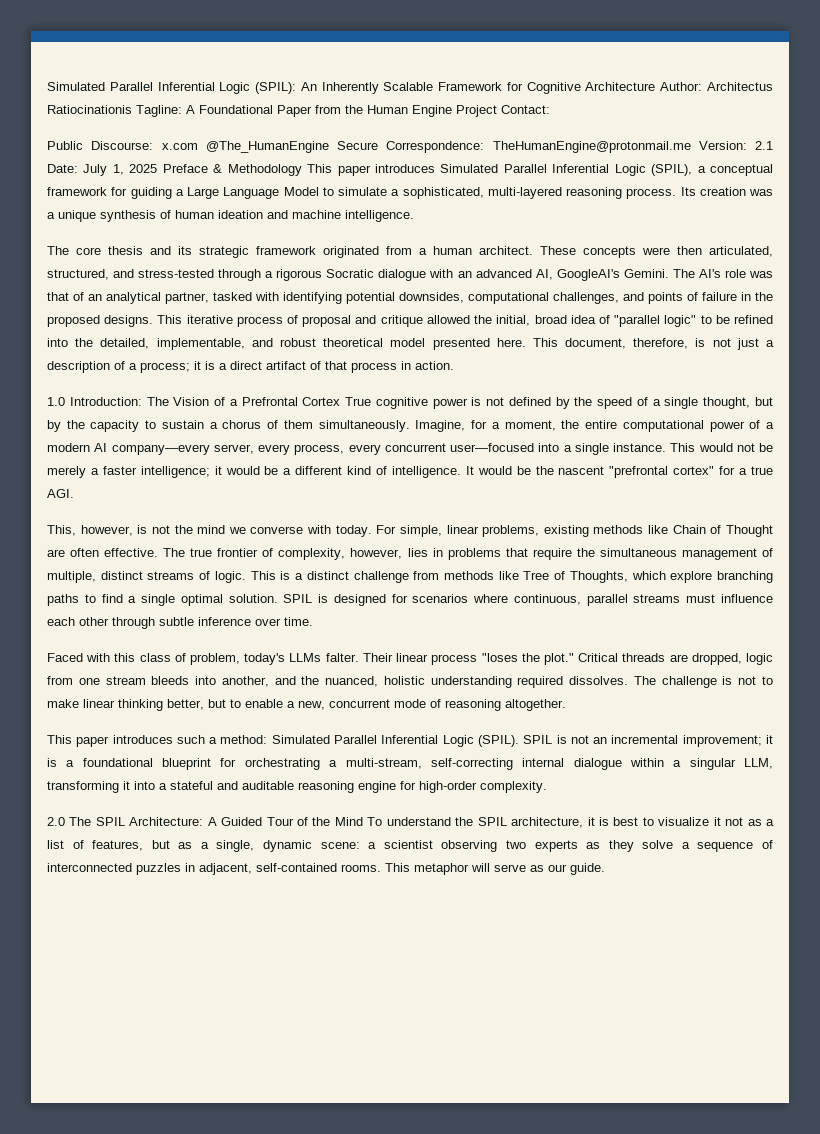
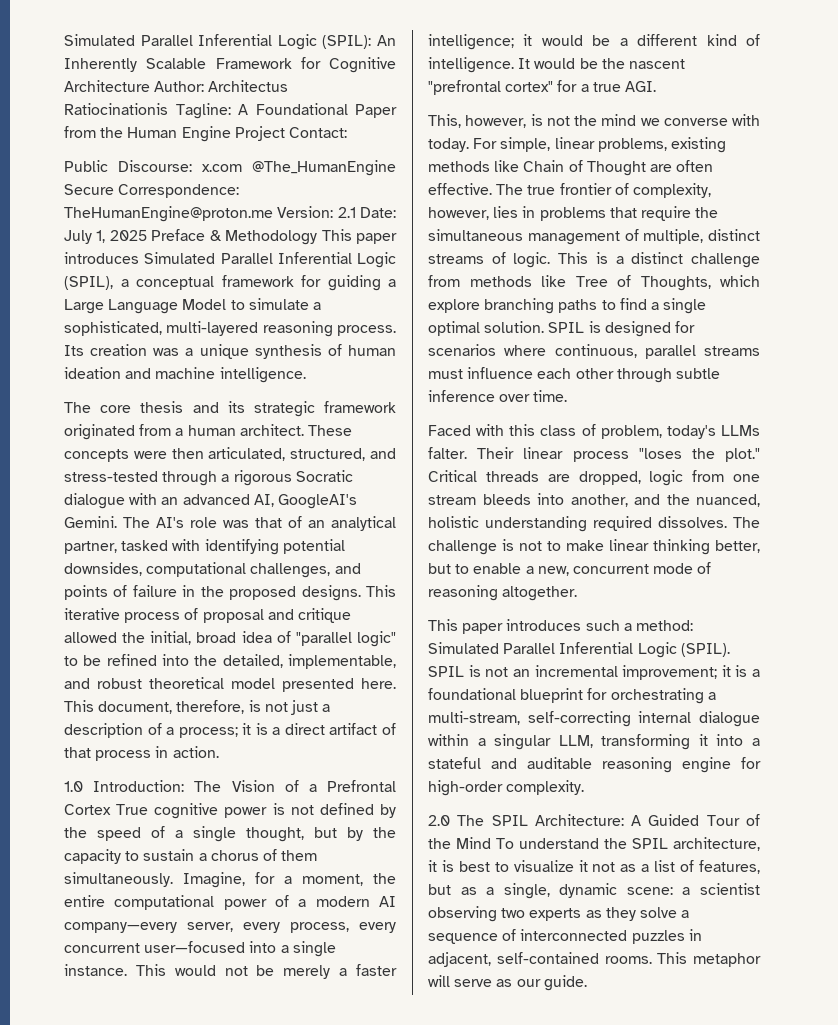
- Public Discourse: x.com @The_HumanEngine Secure Correspondence: TheHumanEngine@protonmail.me Version: 2.1 Date: July 1, 2025 Preface & Methodology This paper introduces Simulated Parallel Inferential Logic (SPIL), a conceptual framework for guiding a Large Language Model to simulate a sophisticated, multi-layered reasoning process.
+ Public Discourse: x.com @The_HumanEngine Secure Correspondence: TheHumanEngine@proton.me Version: 2.1 Date: July 1, 2025 Preface & Methodology This paper introduces Simulated Parallel Inferential Logic (SPIL), a conceptual framework for guiding a Large Language Model to simulate a sophisticated, multi-layered reasoning process.

